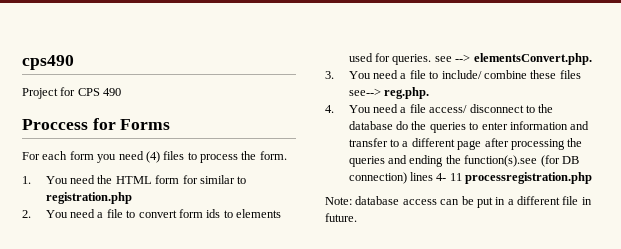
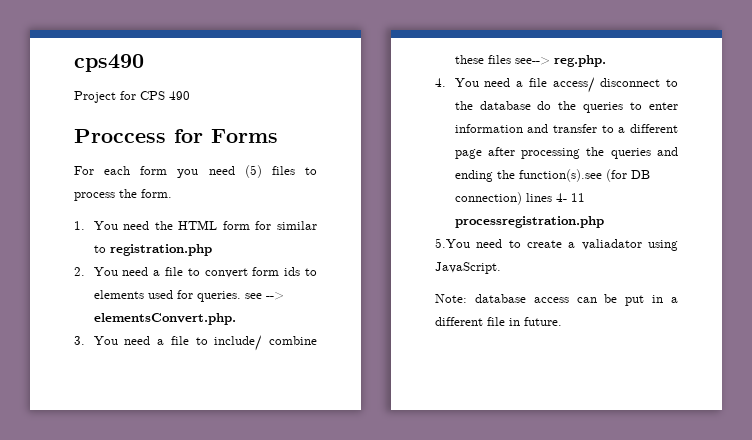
- For each form you need (4) files to process the form.
+ For each form you need (5) files to process the form.
+ 5.You need to create a valiadator using JavaScript.

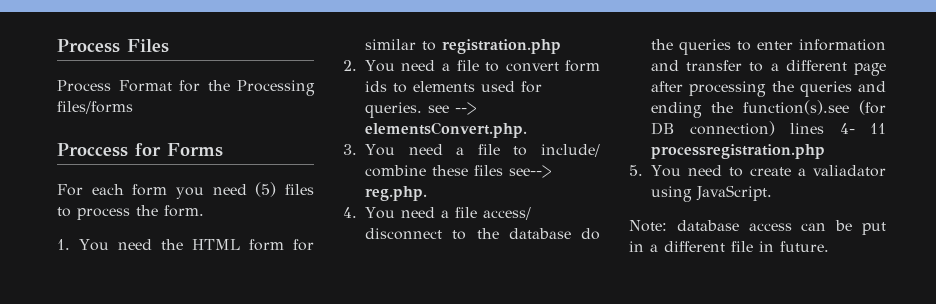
- cps490
- Project for CPS 490
+ Process Files
+ Process Format for the Processing files/forms
- 5.You need to create a valiadator using JavaScript.
+ 5. You need to create a valiadator using JavaScript.

